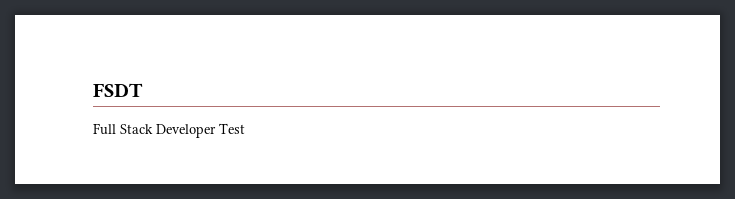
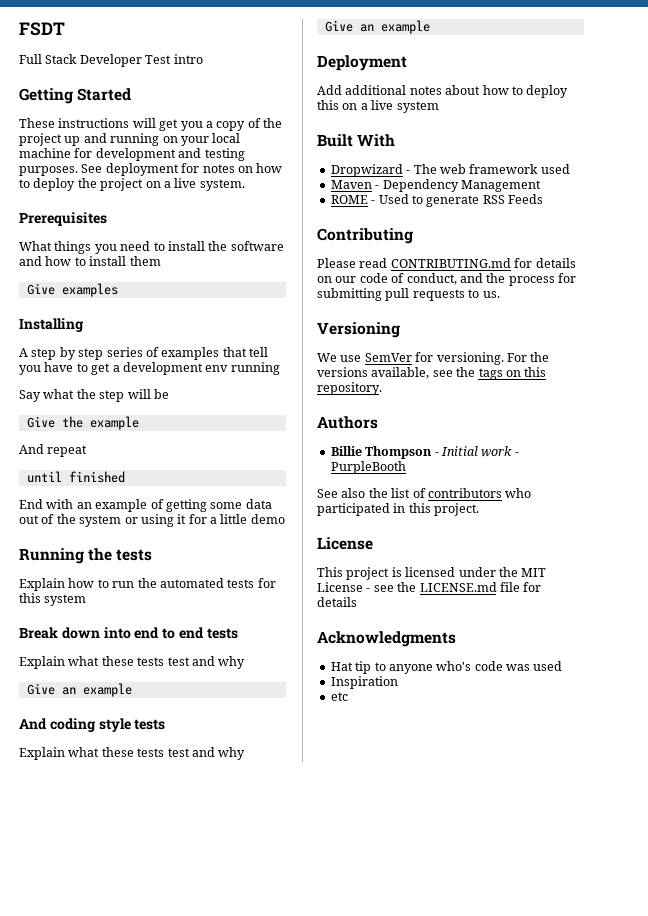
- Full Stack Developer Test
+ Full Stack Developer Test intro
+ Getting Started
+ These instructions will get you a copy of the project up and running on your local machine for development and testing purposes. See deployment for notes on how to deploy the project on a live system.
+ Prerequisites
+ What things you need to install the software and how to install them
+ Give examples
+ Installing
+ A step by step series of examples that tell you have to get a development env running
+ Say what the step will be
+ Give the example
+ And repeat
+ until finished
+ End with an example of getting some data out of the system or using it for a little demo
+ Running the tests
+ Explain how to run the automated tests for this system
+ Break down into end to end tests
+ Explain what these tests test and why
+ Give an example
+ And coding style tests
+ Explain what these tests test and why
+ Give an example
+ Deployment
+ Add additional notes about how to deploy this on a live system
+ Built With
+ Dropwizard - The web framework used
+ Maven - Dependency Management
+ ROME - Used to generate RSS Feeds
+ Contributing
+ Please read CONTRIBUTING.md for details on our code of conduct, and the process for submitting pull requests to us.
+ Versioning
+ We use SemVer for versioning. For the versions available, see the tags on this repository.
+ Authors
+ Billie Thompson - Initial work - PurpleBooth
+ See also the list of contributors who participated in this project.
+ License
+ This project is licensed under the MIT License - see the LICENSE.md file for details
+ Acknowledgments
+ Hat tip to anyone who's code was used
+ Inspiration
+ etc

